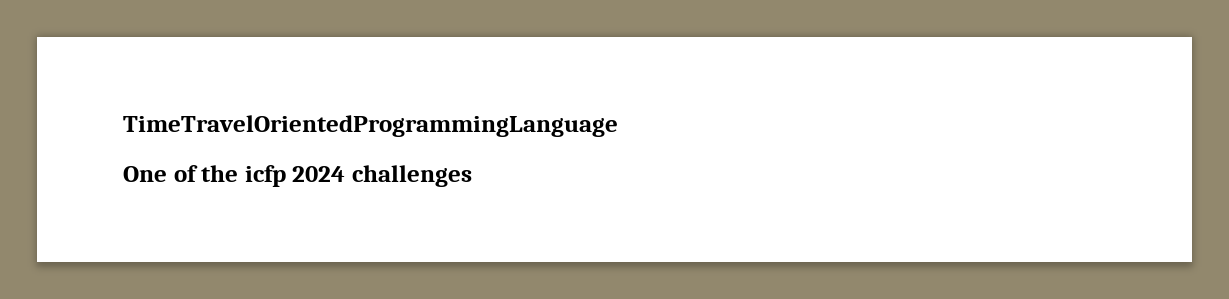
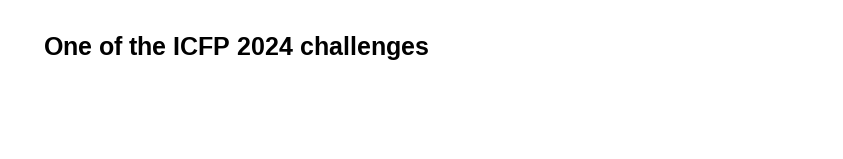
- TimeTravelOrientedProgrammingLanguage
- One of the icfp 2024 challenges
+ One of the ICFP 2024 challenges

